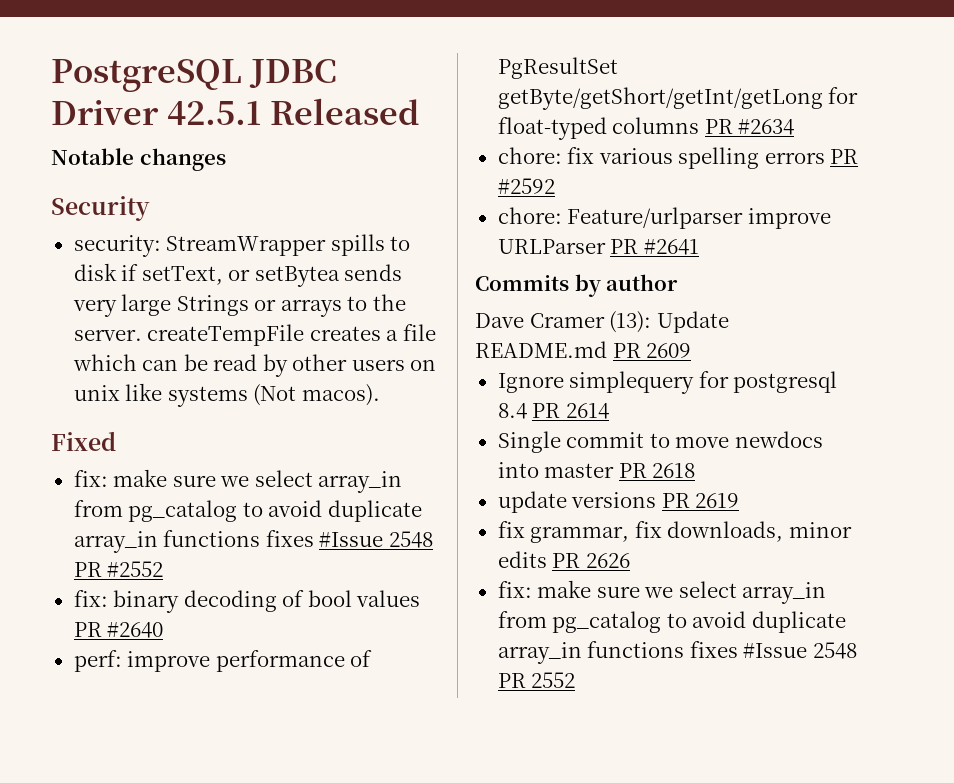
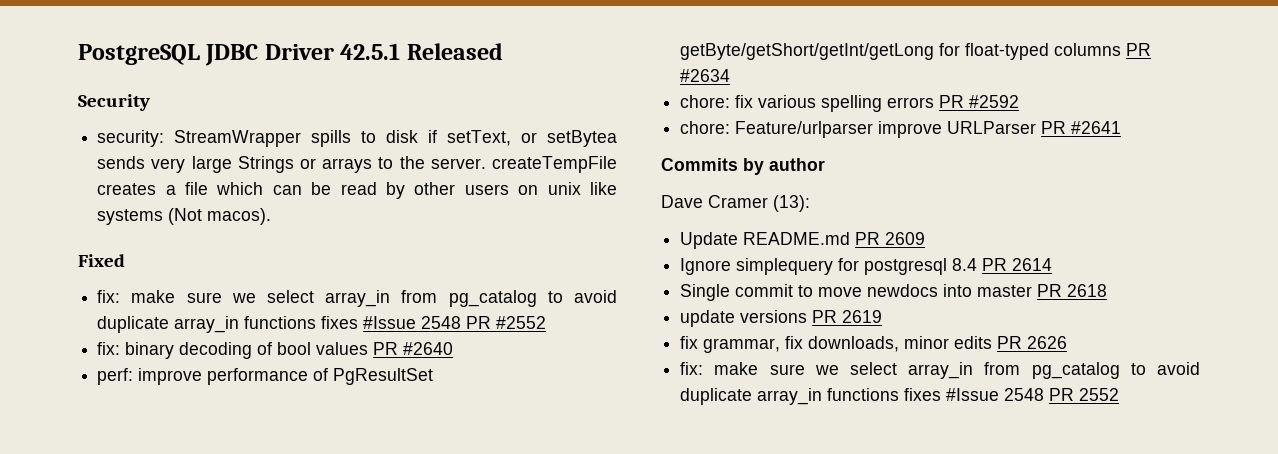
- Notable changes
- Dave Cramer (13): Update README.md PR 2609
+ Dave Cramer (13):
+ Update README.md PR 2609

